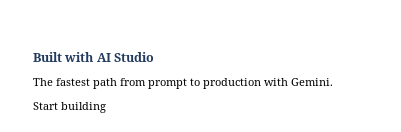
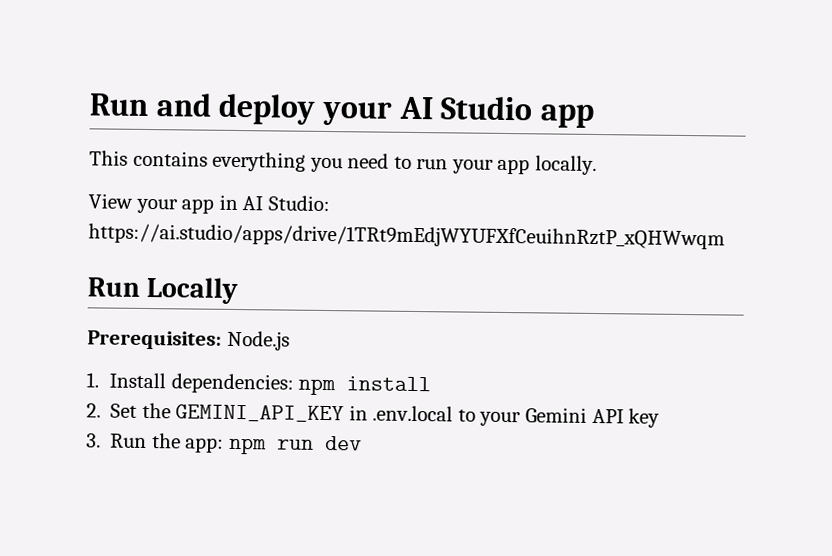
- Built with AI Studio
- The fastest path from prompt to production with Gemini.
- Start building
+ Run and deploy your AI Studio app
+ This contains everything you need to run your app locally.
+ View your app in AI Studio: https://ai.studio/apps/drive/1TRt9mEdjWYUFXfCeuihnRztP_xQHWwqm
+ Run Locally
+ Prerequisites: Node.js
+ 1. Install dependencies: npm install
+ 2. Set the GEMINI_API_KEY in .env.local to your Gemini API key
+ 3. Run the app: npm run dev

